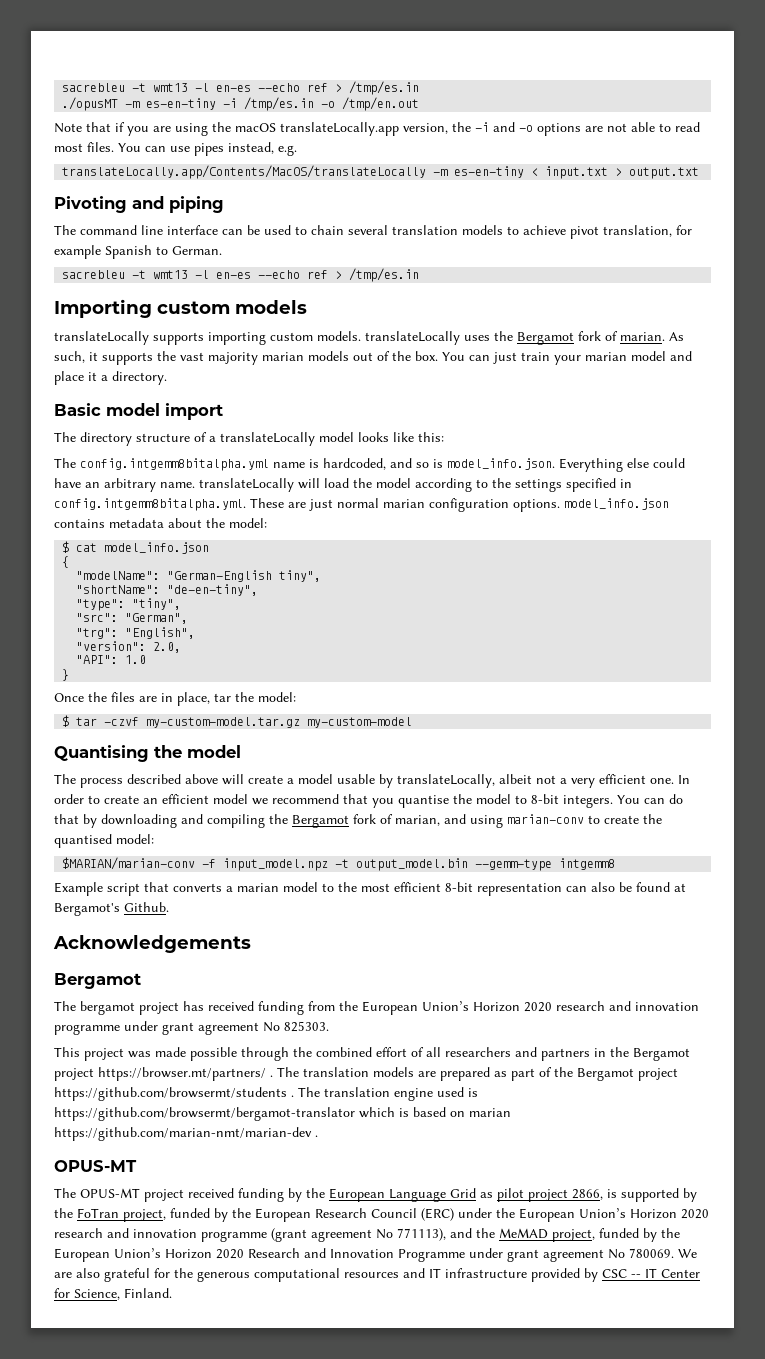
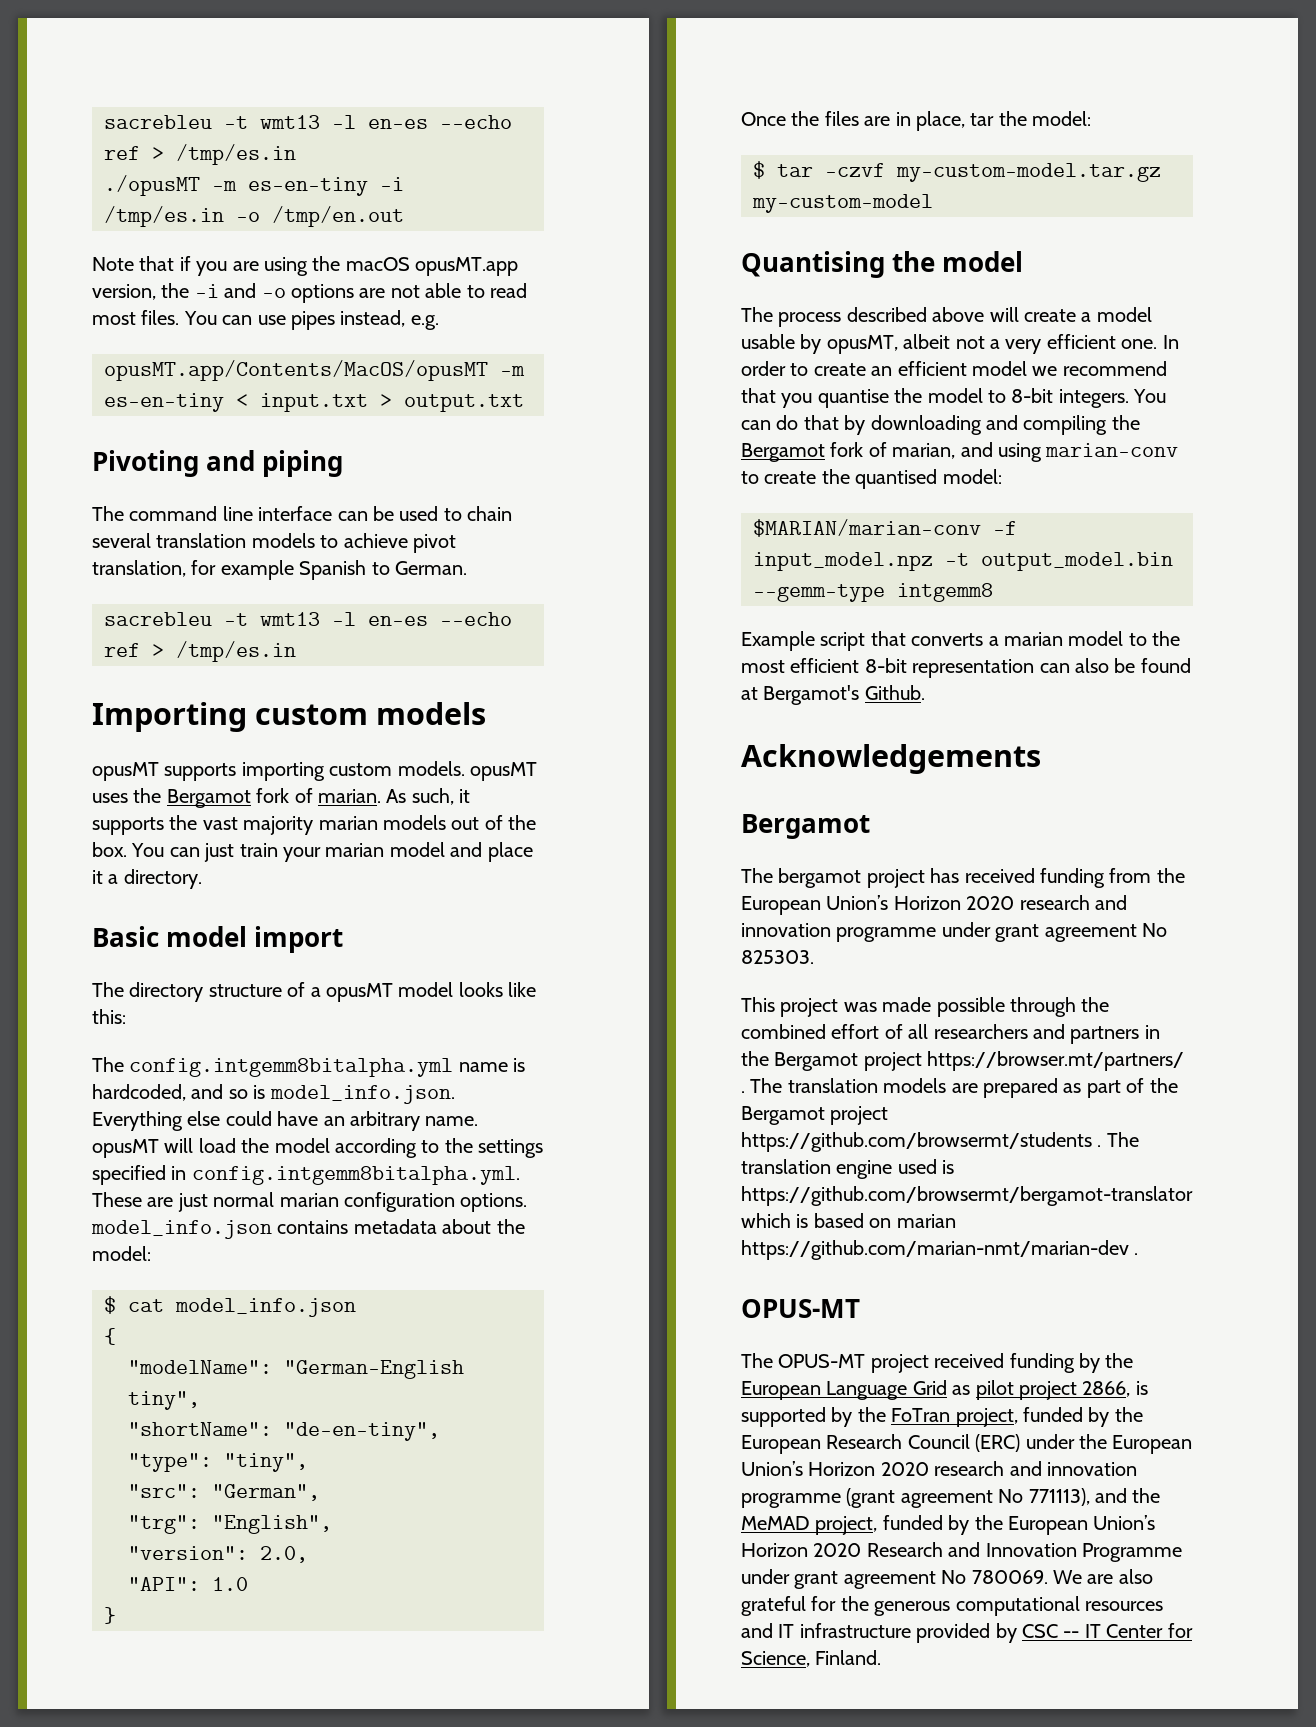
- Note that if you are using the macOS translateLocally.app version, the -i and -o options are not able to read most files.
+ Note that if you are using the macOS opusMT.app version, the -i and -o options are not able to read most files.
- translateLocally.app/Contents/MacOS/translateLocally -m es-en-tiny < input.txt > output.txt
+ opusMT.app/Contents/MacOS/opusMT -m es-en-tiny < input.txt > output.txt
- translateLocally supports importing custom models. translateLocally uses the Bergamot fork of marian.
+ opusMT supports importing custom models. opusMT uses the Bergamot fork of marian.
- The directory structure of a translateLocally model looks like this:
+ The directory structure of a opusMT model looks like this:
- The config.intgemm8bitalpha.yml name is hardcoded, and so is model_info.json. Everything else could have an arbitrary name. translateLocally will load the model according to the settings specified in config.intgemm8bitalpha.yml. These are just normal marian configuration options. model_info.json contains metadata about the model:
+ The config.intgemm8bitalpha.yml name is hardcoded, and so is model_info.json. Everything else could have an arbitrary name. opusMT will load the model according to the settings specified in config.intgemm8bitalpha.yml. These are just normal marian configuration options. model_info.json contains metadata about the model:
- The process described above will create a model usable by translateLocally, albeit not a very efficient one.
+ The process described above will create a model usable by opusMT, albeit not a very efficient one.

